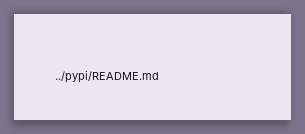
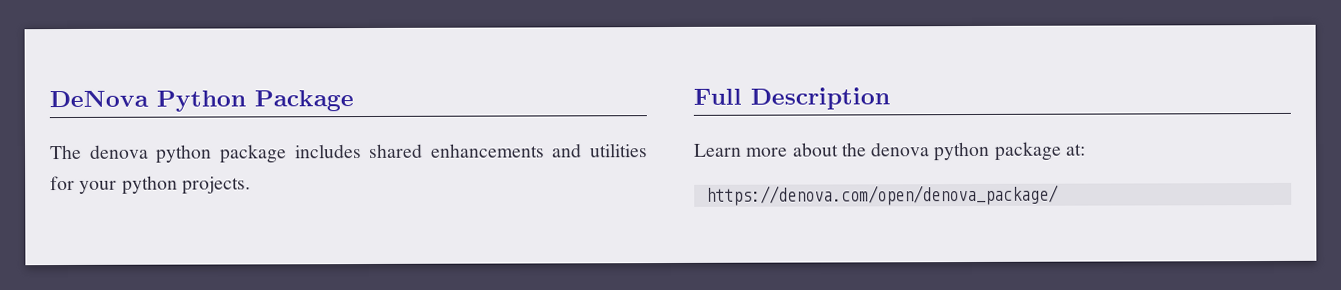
- ../pypi/README.md
+ DeNova Python Package
+ The denova python package includes shared enhancements and utilities for your python projects.
+ Full Description
+ Learn more about the denova python package at:
+ https://denova.com/open/denova_package/

